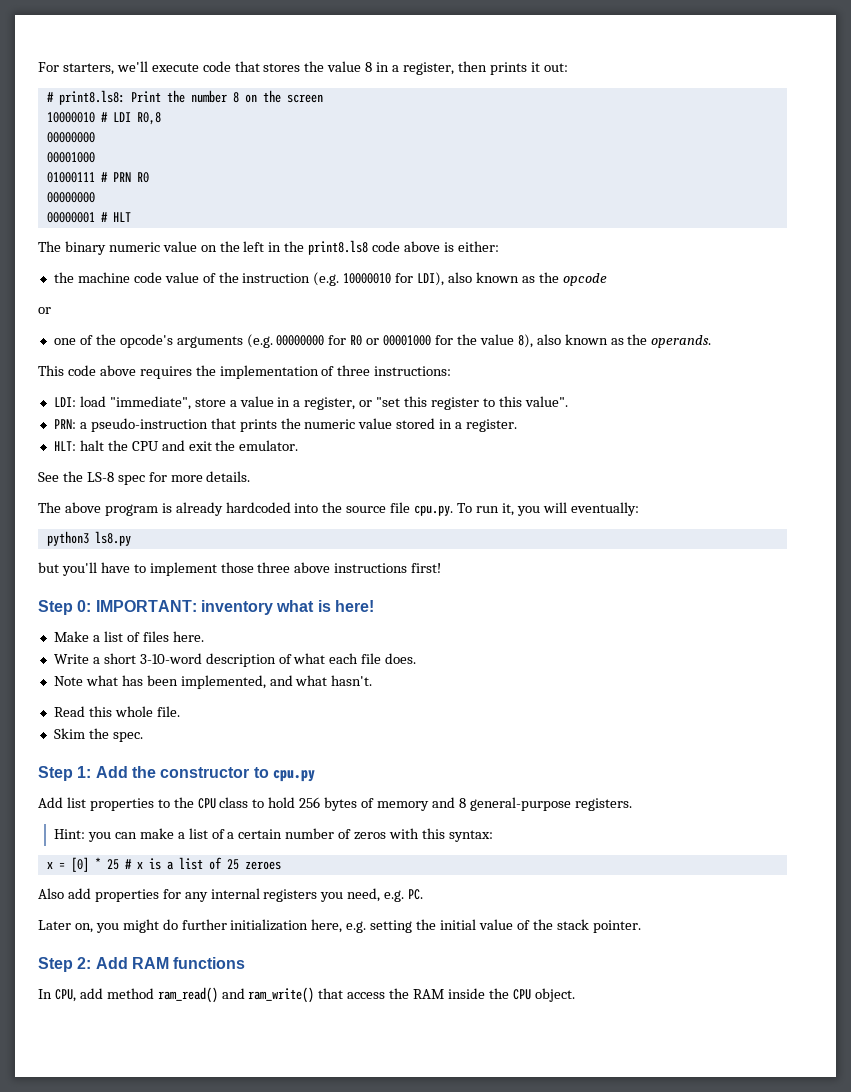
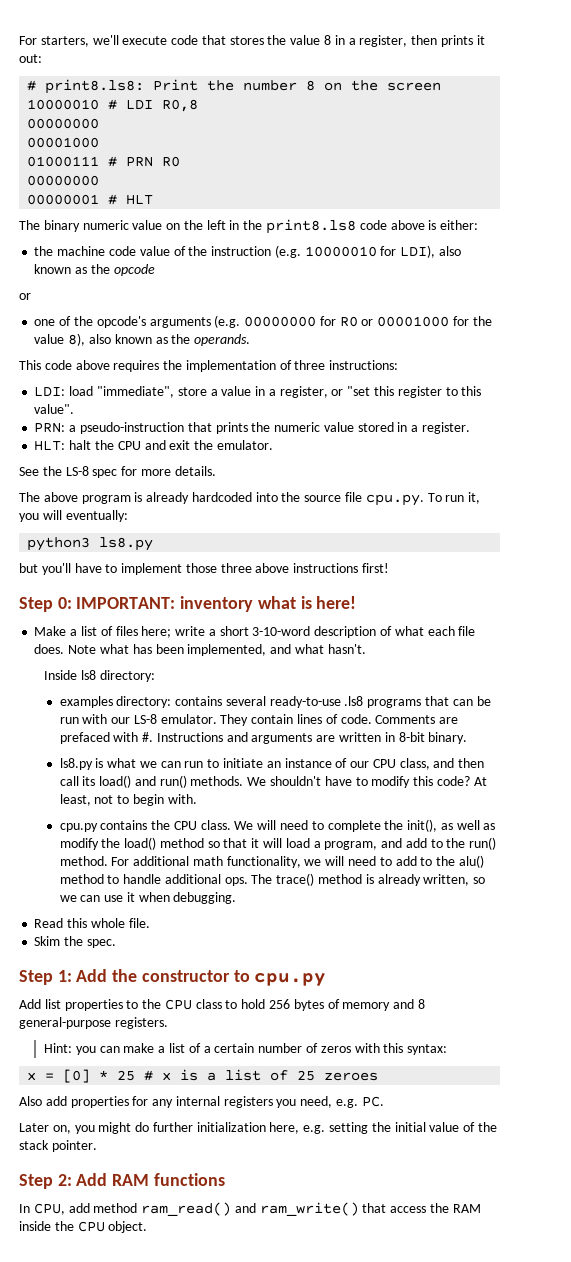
- Make a list of files here.
- Write a short 3-10-word description of what each file does.
- Note what has been implemented, and what hasn't.
+ Make a list of files here; write a short 3-10-word description of what each file does. Note what has been implemented, and what hasn't.
+ Inside ls8 directory:
+ examples directory: contains several ready-to-use .ls8 programs that can be run with our LS-8 emulator. They contain lines of code. Comments are prefaced with #. Instructions and arguments are written in 8-bit binary.
+ ls8.py is what we can run to initiate an instance of our CPU class, and then call its load() and run() methods. We shouldn't have to modify this code? At least, not to begin with.
+ cpu.py contains the CPU class. We will need to complete the init(), as well as modify the load() method so that it will load a program, and add to the run() method. For additional math functionality, we will need to add to the alu() method to handle additional ops. The trace() method is already written, so we can use it when debugging.

